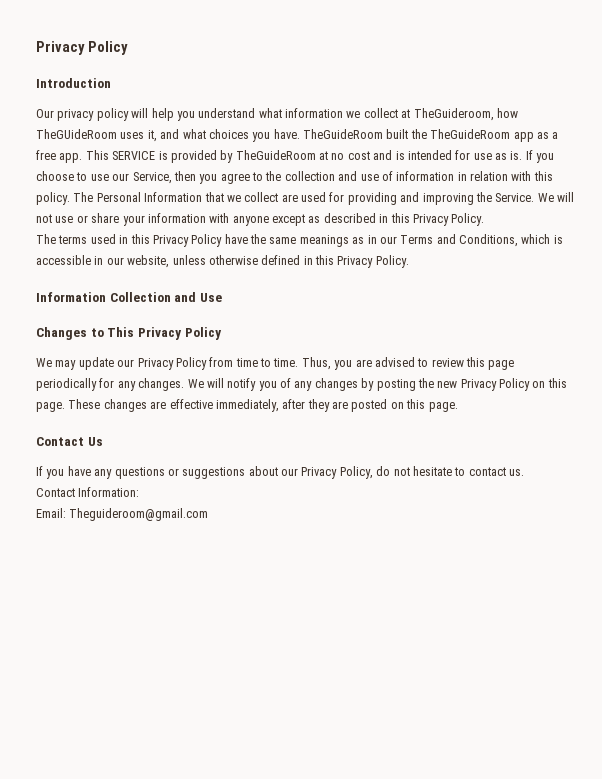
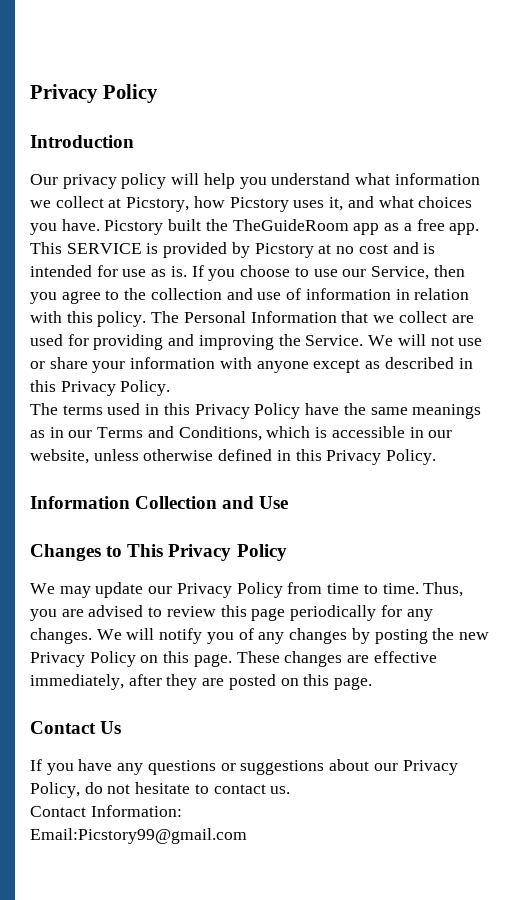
- Our privacy policy will help you understand what information we collect at TheGuideroom, how TheGUideRoom uses it, and what choices you have.
+ Our privacy policy will help you understand what information we collect at Picstory, how Picstory uses it, and what choices you have.
- TheGuideRoom built the TheGuideRoom app as a free app.
+ Picstory built the TheGuideRoom app as a free app.
- This SERVICE is provided by TheGuideRoom at no cost and is intended for use as is.
+ This SERVICE is provided by Picstory at no cost and is intended for use as is.
- Email: Theguideroom@gmail.com
+ Email:Picstory99@gmail.com

